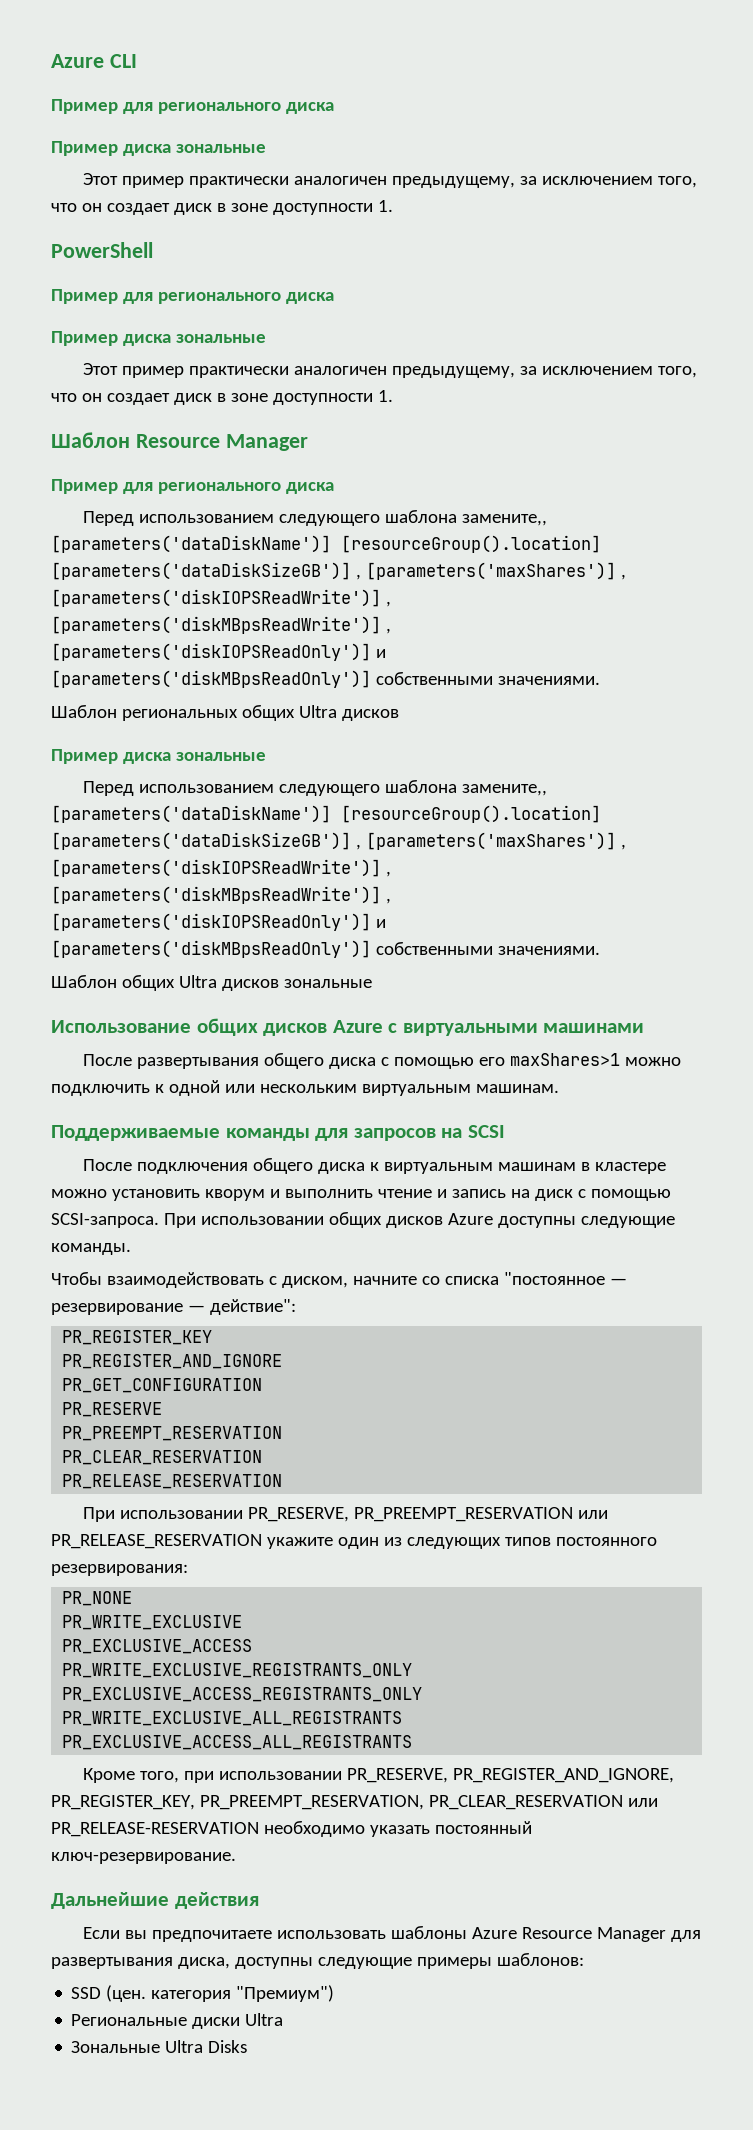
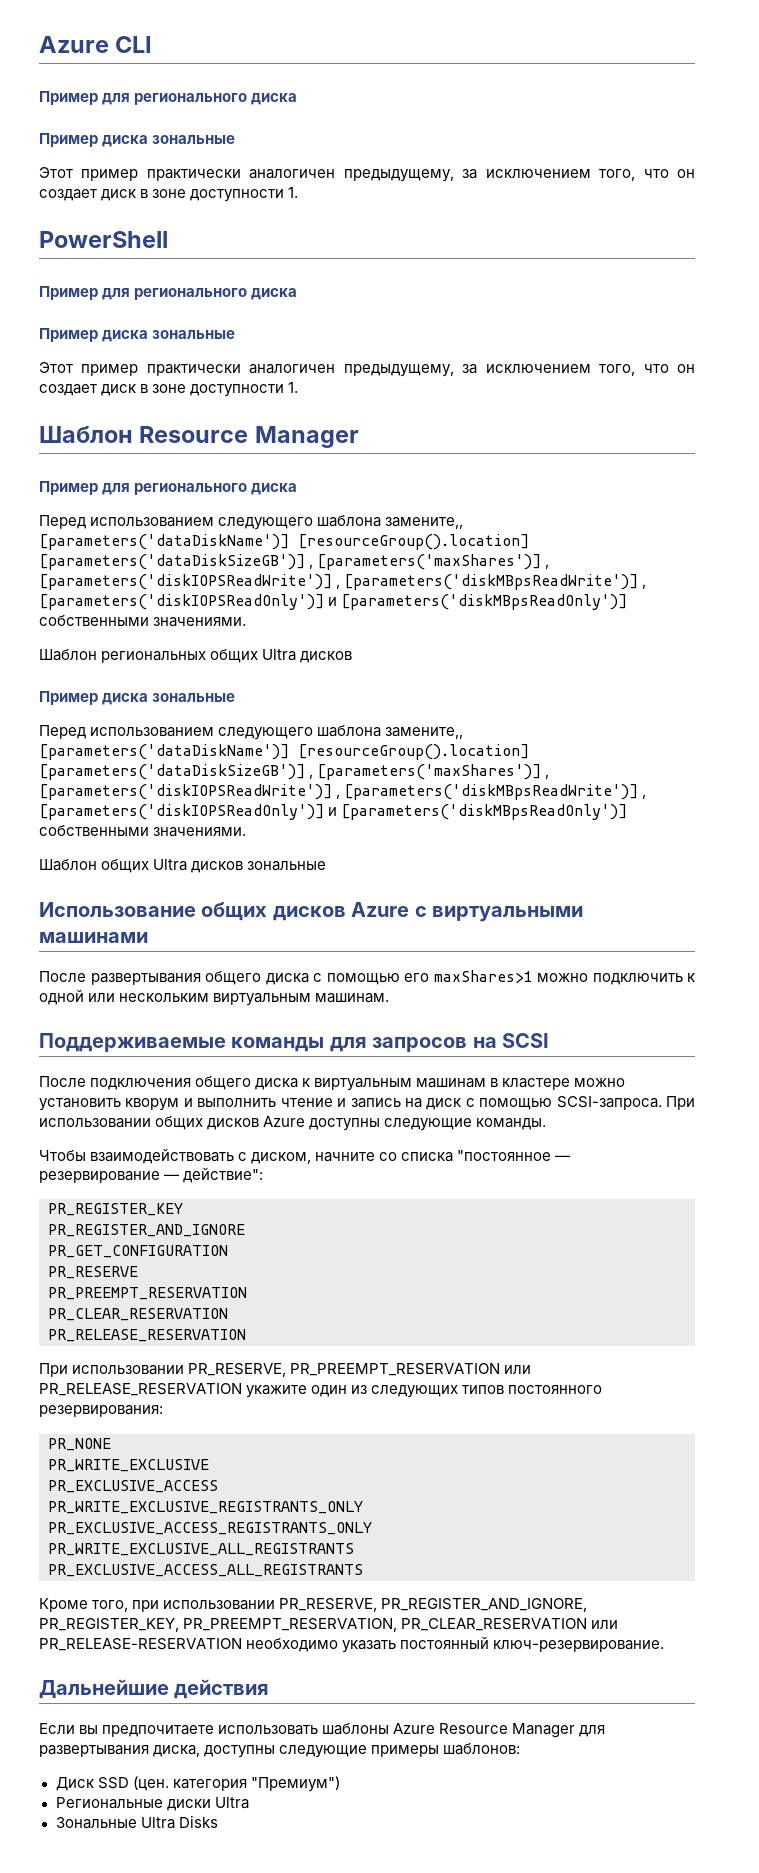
- SSD (цен. категория "Премиум")
+ Диск SSD (цен. категория "Премиум")

